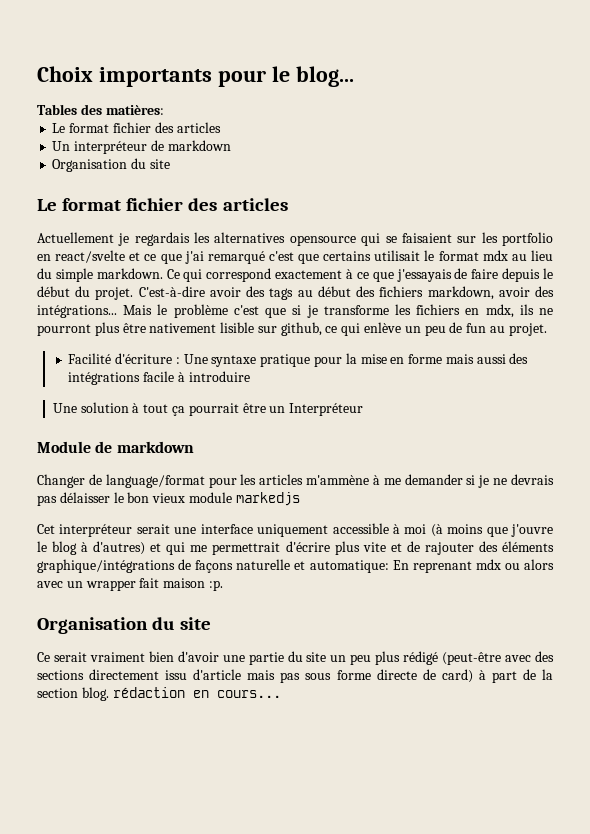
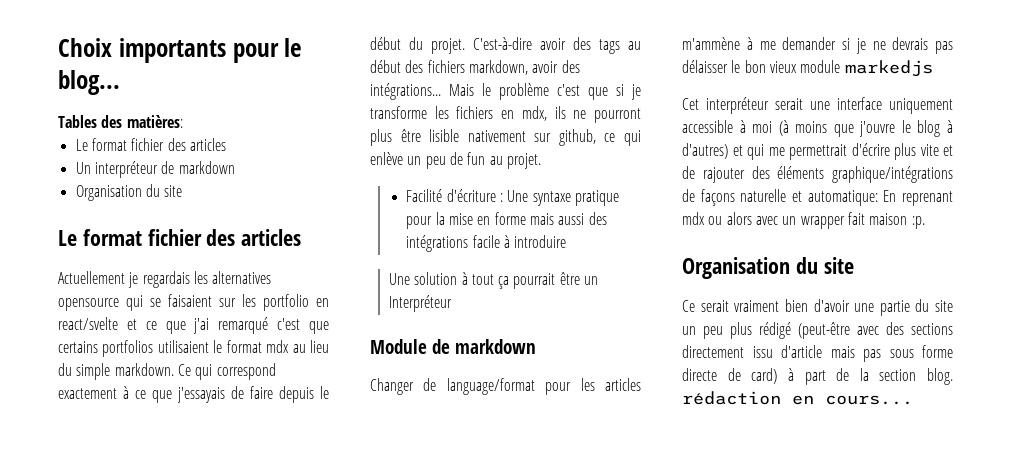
- Actuellement je regardais les alternatives opensource qui se faisaient sur les portfolio en react/svelte et ce que j'ai remarqué c'est que certains utilisait le format mdx au lieu du simple markdown.
+ Actuellement je regardais les alternatives opensource qui se faisaient sur les portfolio en react/svelte et ce que j'ai remarqué c'est que certains portfolios utilisaient le format mdx au lieu du simple markdown.
- Mais le problème c'est que si je transforme les fichiers en mdx, ils ne pourront plus être nativement lisible sur github, ce qui enlève un peu de fun au projet.
+ Mais le problème c'est que si je transforme les fichiers en mdx, ils ne pourront plus être lisible nativement sur github, ce qui enlève un peu de fun au projet.

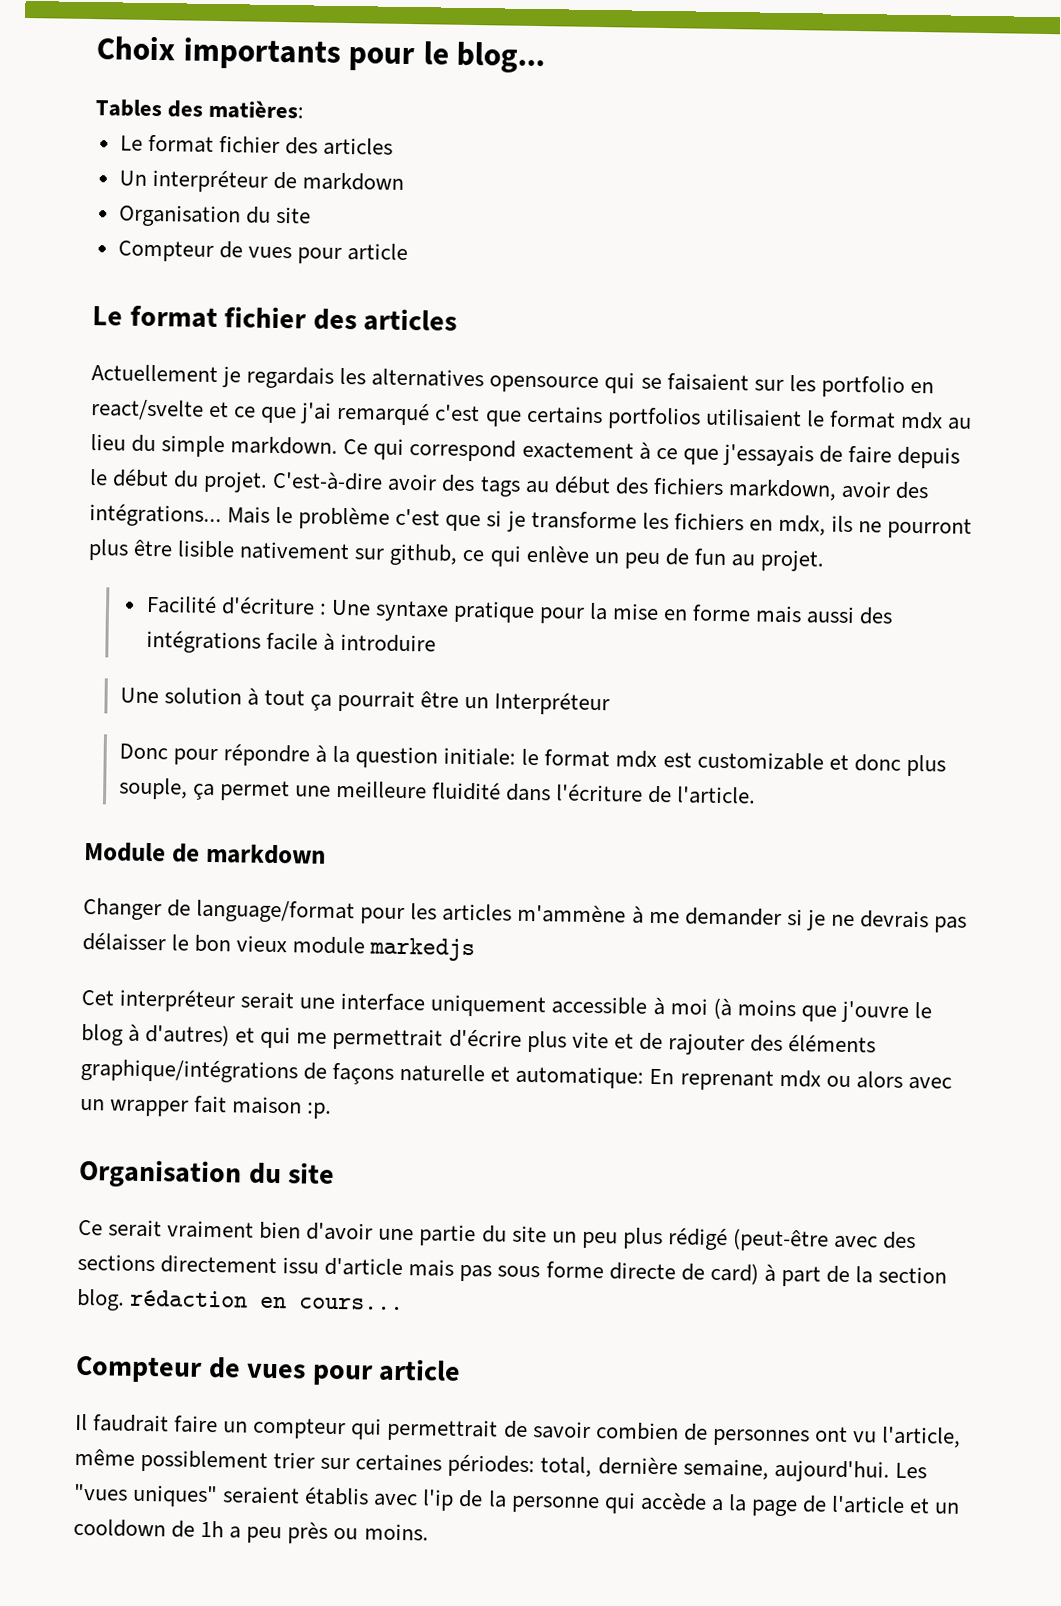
  Un interpréteur de markdown
  Organisation du site
+ Compteur de vues pour article
+ Donc pour répondre à la question initiale: le format mdx est customizable et donc plus souple, ça permet une meilleure fluidité dans l'écriture de l'article.
  Ce serait vraiment bien d'avoir une partie du site un peu plus rédigé (peut-être avec des sections directement issu d'article mais pas sous forme directe de card) à part de la section blog. rédaction en cours...
+ Compteur de vues pour article
+ Il faudrait faire un compteur qui permettrait de savoir combien de personnes ont vu l'article, même possiblement trier sur certaines périodes: total, dernière semaine, aujourd'hui. Les "vues uniques" seraient établis avec l'ip de la personne qui accède a la page de l'article et un cooldown de 1h a peu près ou moins.

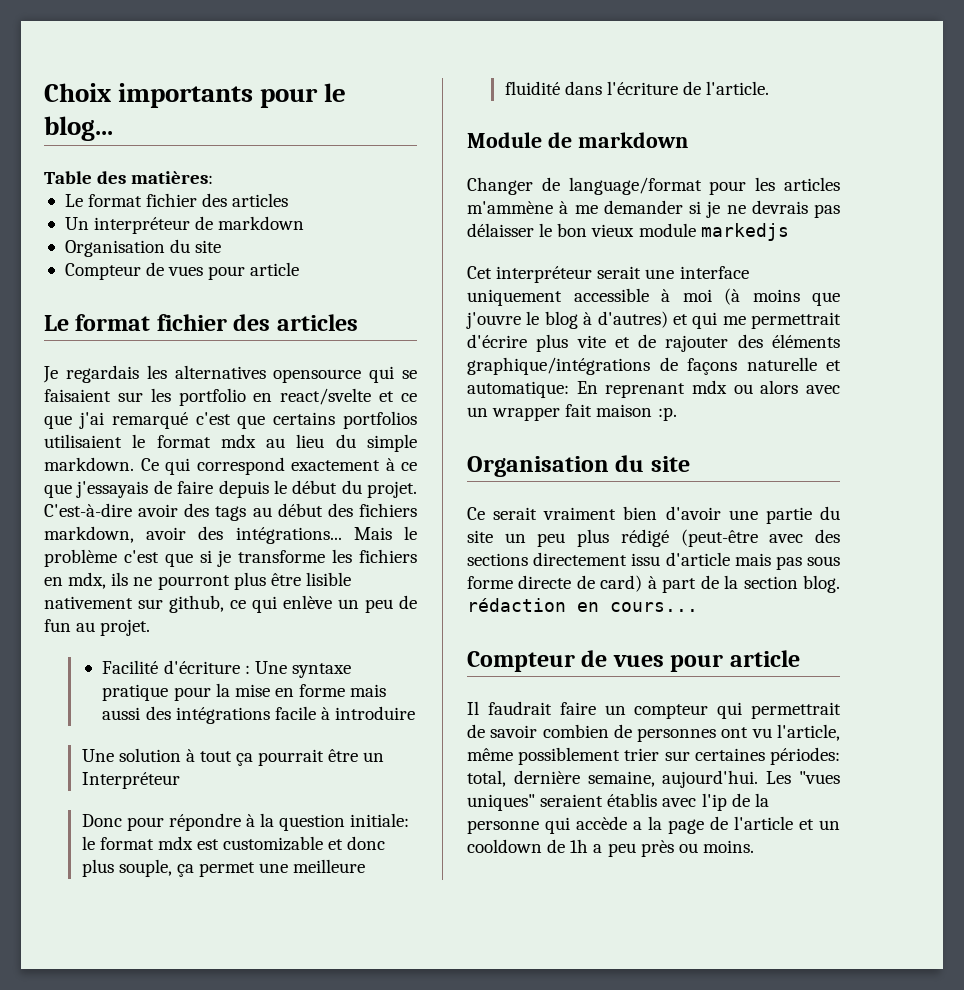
- Tables des matières:
+ Table des matières:
- Actuellement je regardais les alternatives opensource qui se faisaient sur les portfolio en react/svelte et ce que j'ai remarqué c'est que certains portfolios utilisaient le format mdx au lieu du simple markdown.
+ Je regardais les alternatives opensource qui se faisaient sur les portfolio en react/svelte et ce que j'ai remarqué c'est que certains portfolios utilisaient le format mdx au lieu du simple markdown.

